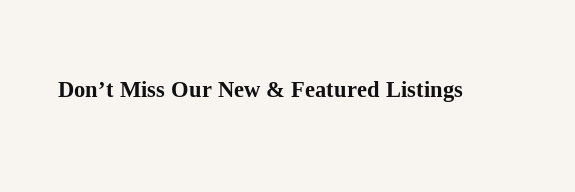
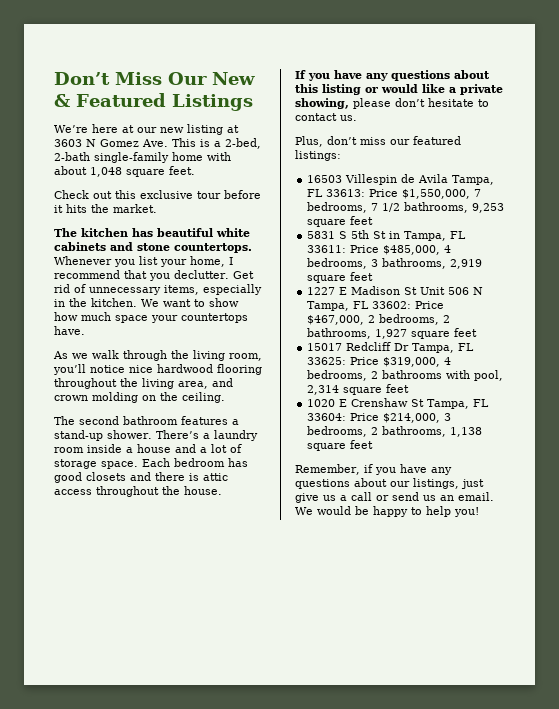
+ We’re here at our new listing at 3603 N Gomez Ave. This is a 2-bed, 2-bath single-family home with about 1,048 square feet.
+ Check out this exclusive tour before it hits the market.
+ The kitchen has beautiful white cabinets and stone countertops. Whenever you list your home, I recommend that you declutter. Get rid of unnecessary items, especially in the kitchen. We want to show how much space your countertops have.
+ As we walk through the living room, you’ll notice nice hardwood flooring throughout the living area, and crown molding on the ceiling.
+ The second bathroom features a stand-up shower. There’s a laundry room inside a house and a lot of storage space. Each bedroom has good closets and there is attic access throughout the house.
+ If you have any questions about this listing or would like a private showing, please don’t hesitate to contact us.
+ Plus, don’t miss our featured listings:
+ 16503 Villespin de Avila Tampa, FL 33613: Price $1,550,000, 7 bedrooms, 7 1/2 bathrooms, 9,253 square feet
+ 5831 S 5th St in Tampa, FL 33611: Price $485,000, 4 bedrooms, 3 bathrooms, 2,919 square feet
+ 1227 E Madison St Unit 506 N Tampa, FL 33602: Price $467,000, 2 bedrooms, 2 bathrooms, 1,927 square feet
+ 15017 Redcliff Dr Tampa, FL 33625: Price $319,000, 4 bedrooms, 2 bathrooms with pool, 2,314 square feet
+ 1020 E Crenshaw St Tampa, FL 33604: Price $214,000, 3 bedrooms, 2 bathrooms, 1,138 square feet
+ Remember, if you have any questions about our listings, just give us a call or send us an email. We would be happy to help you!

